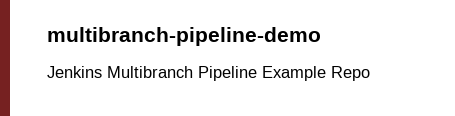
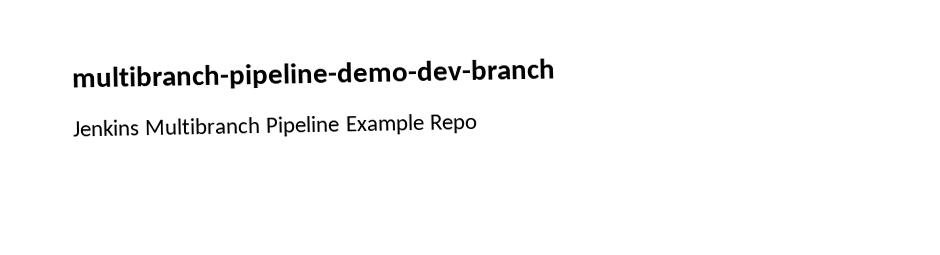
- multibranch-pipeline-demo
+ multibranch-pipeline-demo-dev-branch

